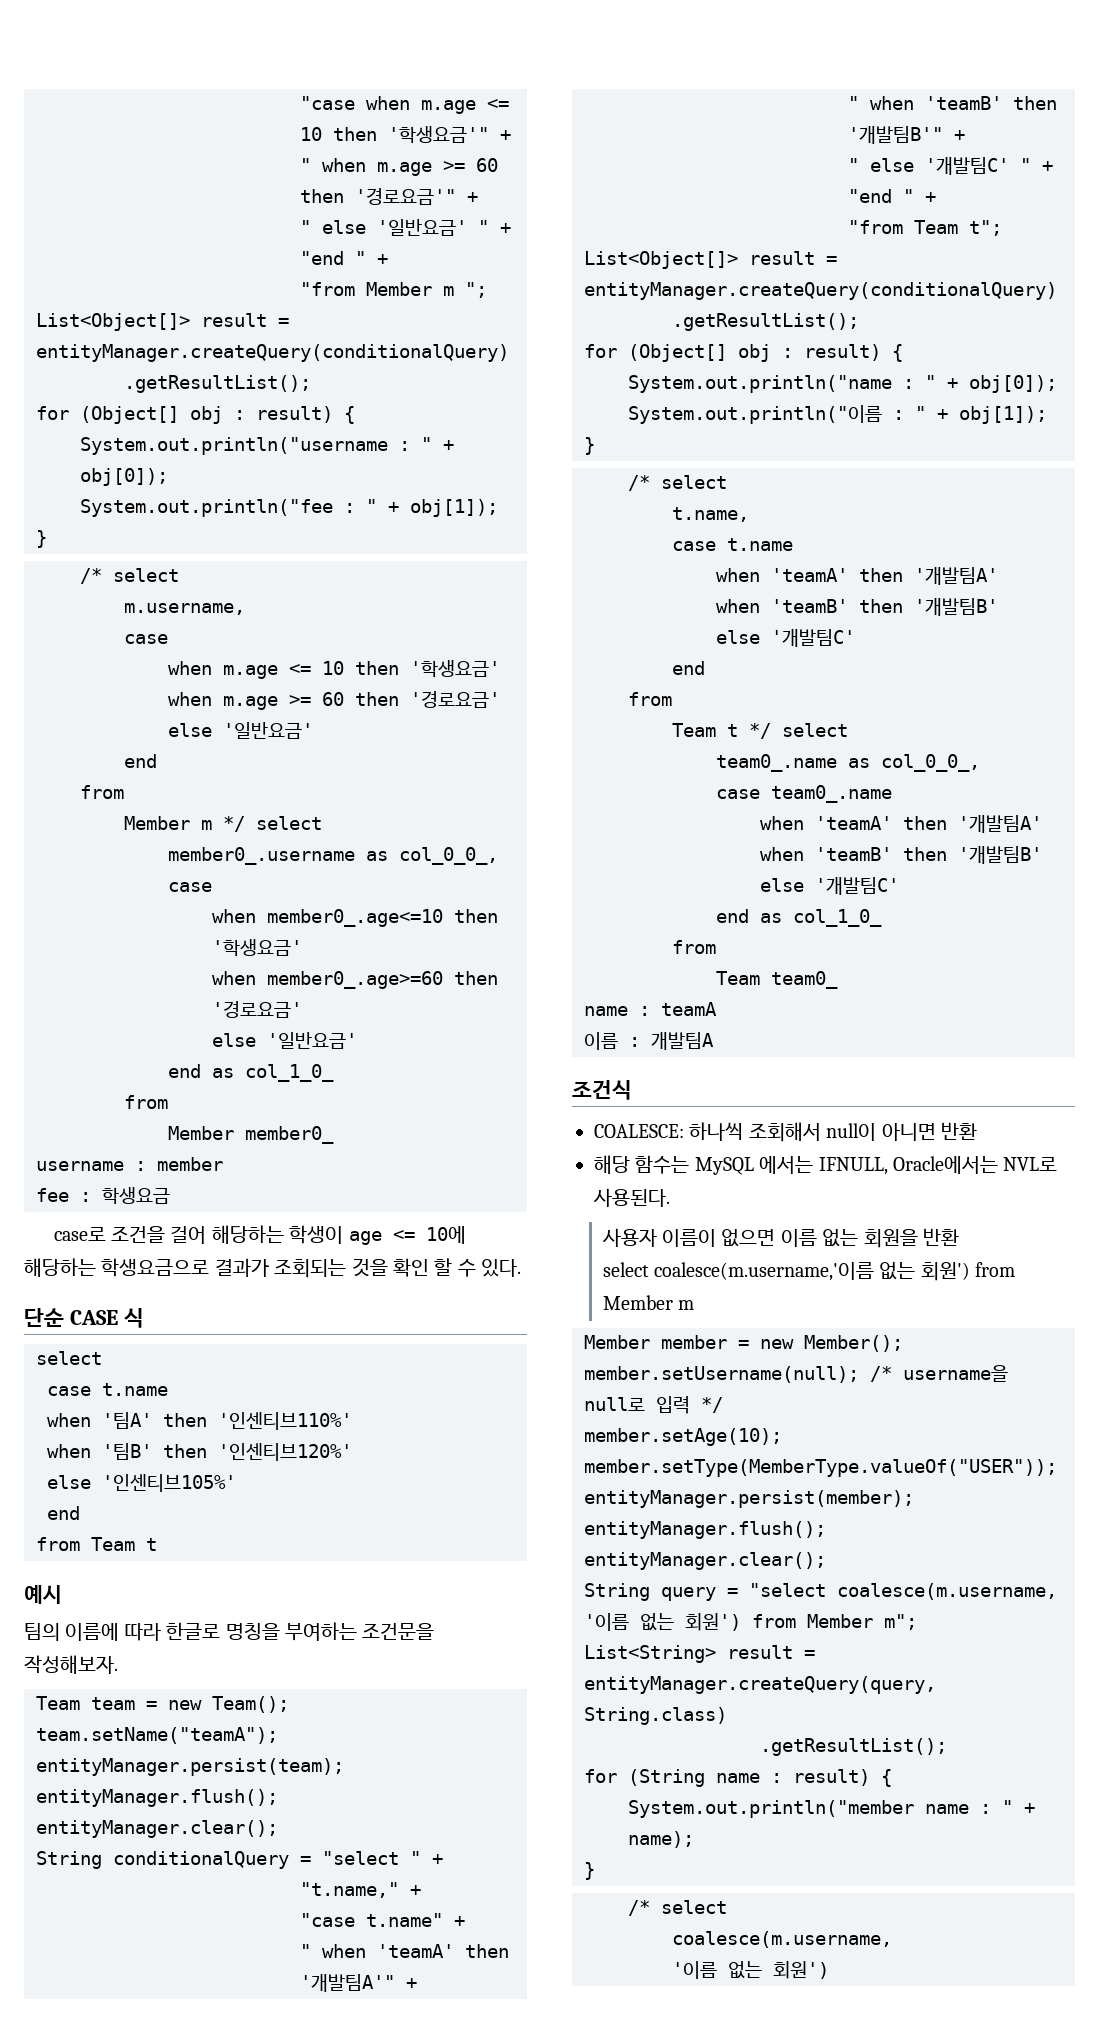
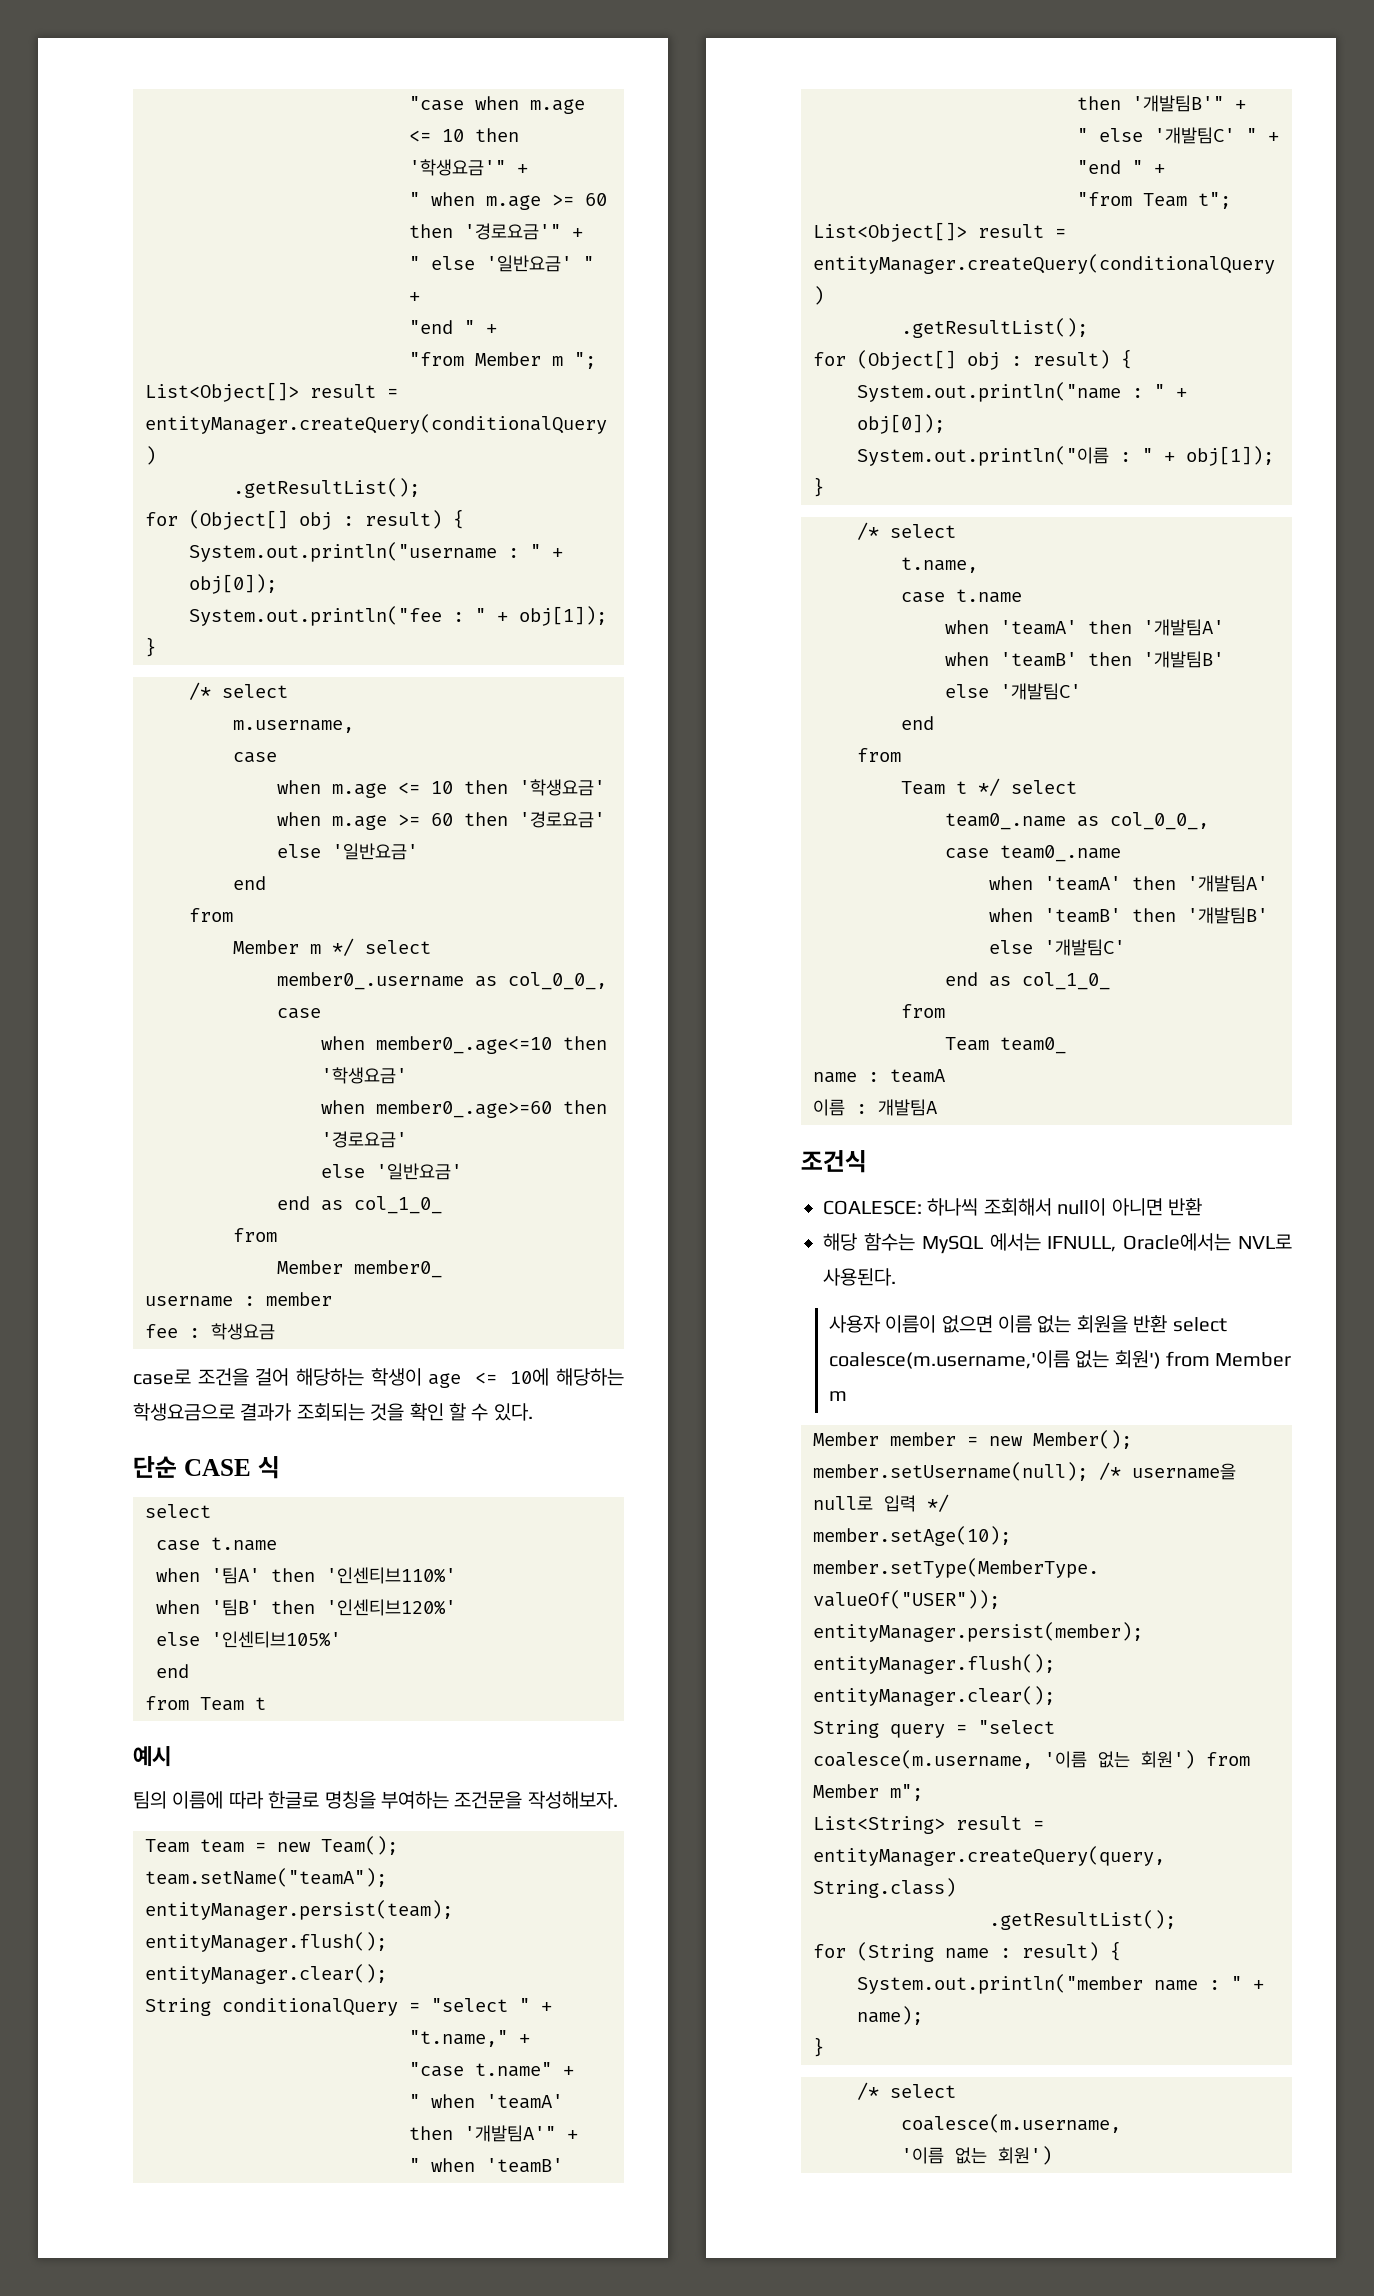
- 사용자 이름이 없으면 이름 없는 회원을 반환
- select coalesce(m.username,'이름 없는 회원') from Member m
+ 사용자 이름이 없으면 이름 없는 회원을 반환 select coalesce(m.username,'이름 없는 회원') from Member m

